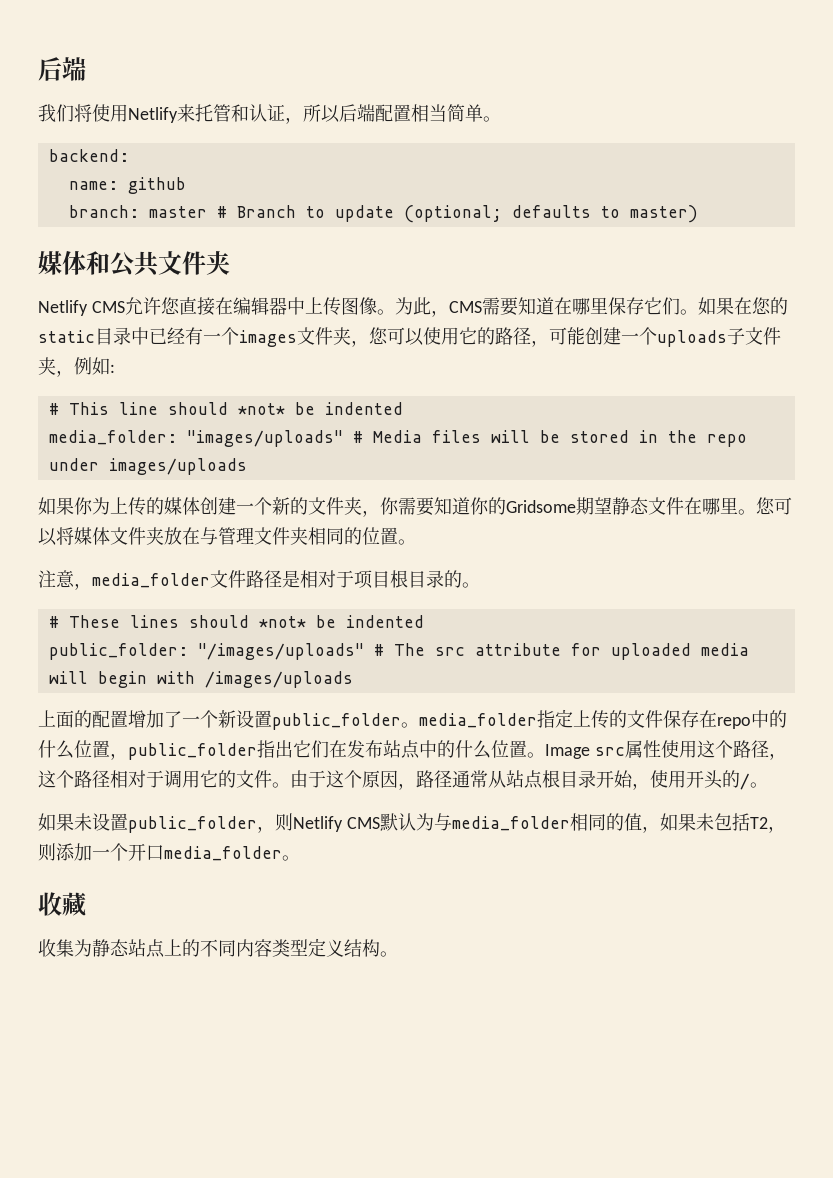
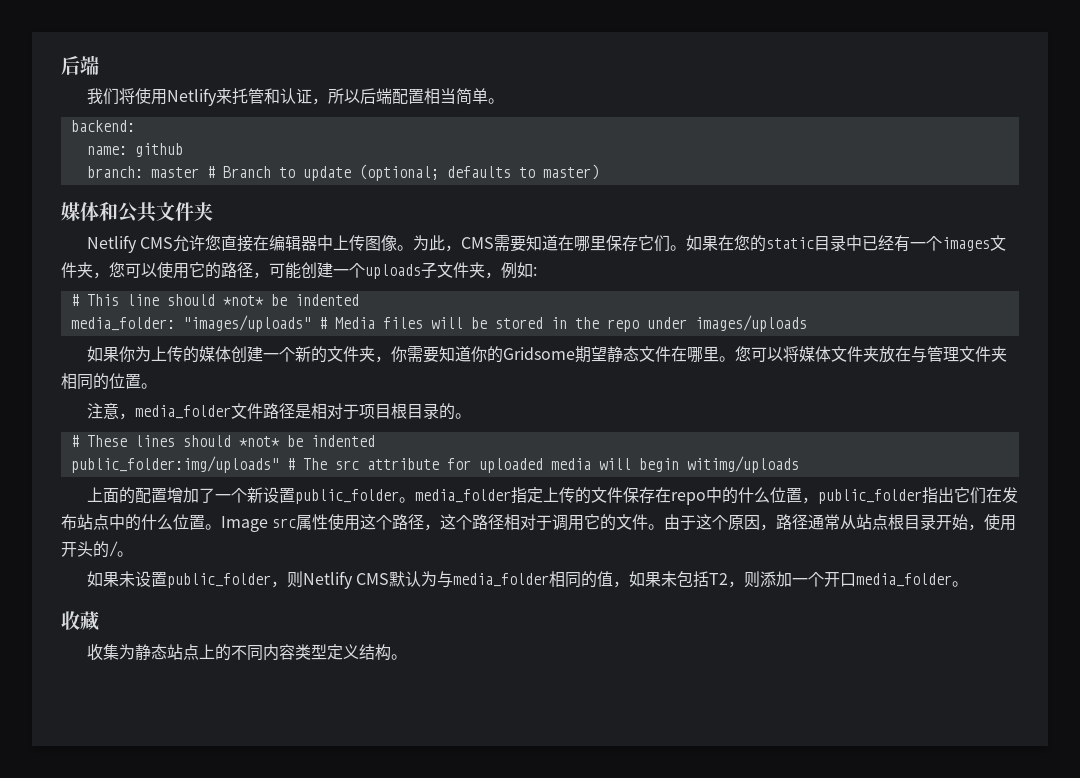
- public_folder: "/images/uploads" # The src attribute for uploaded media will begin with /images/uploads
+ public_folder:img/uploads" # The src attribute for uploaded media will begin witimg/uploads

